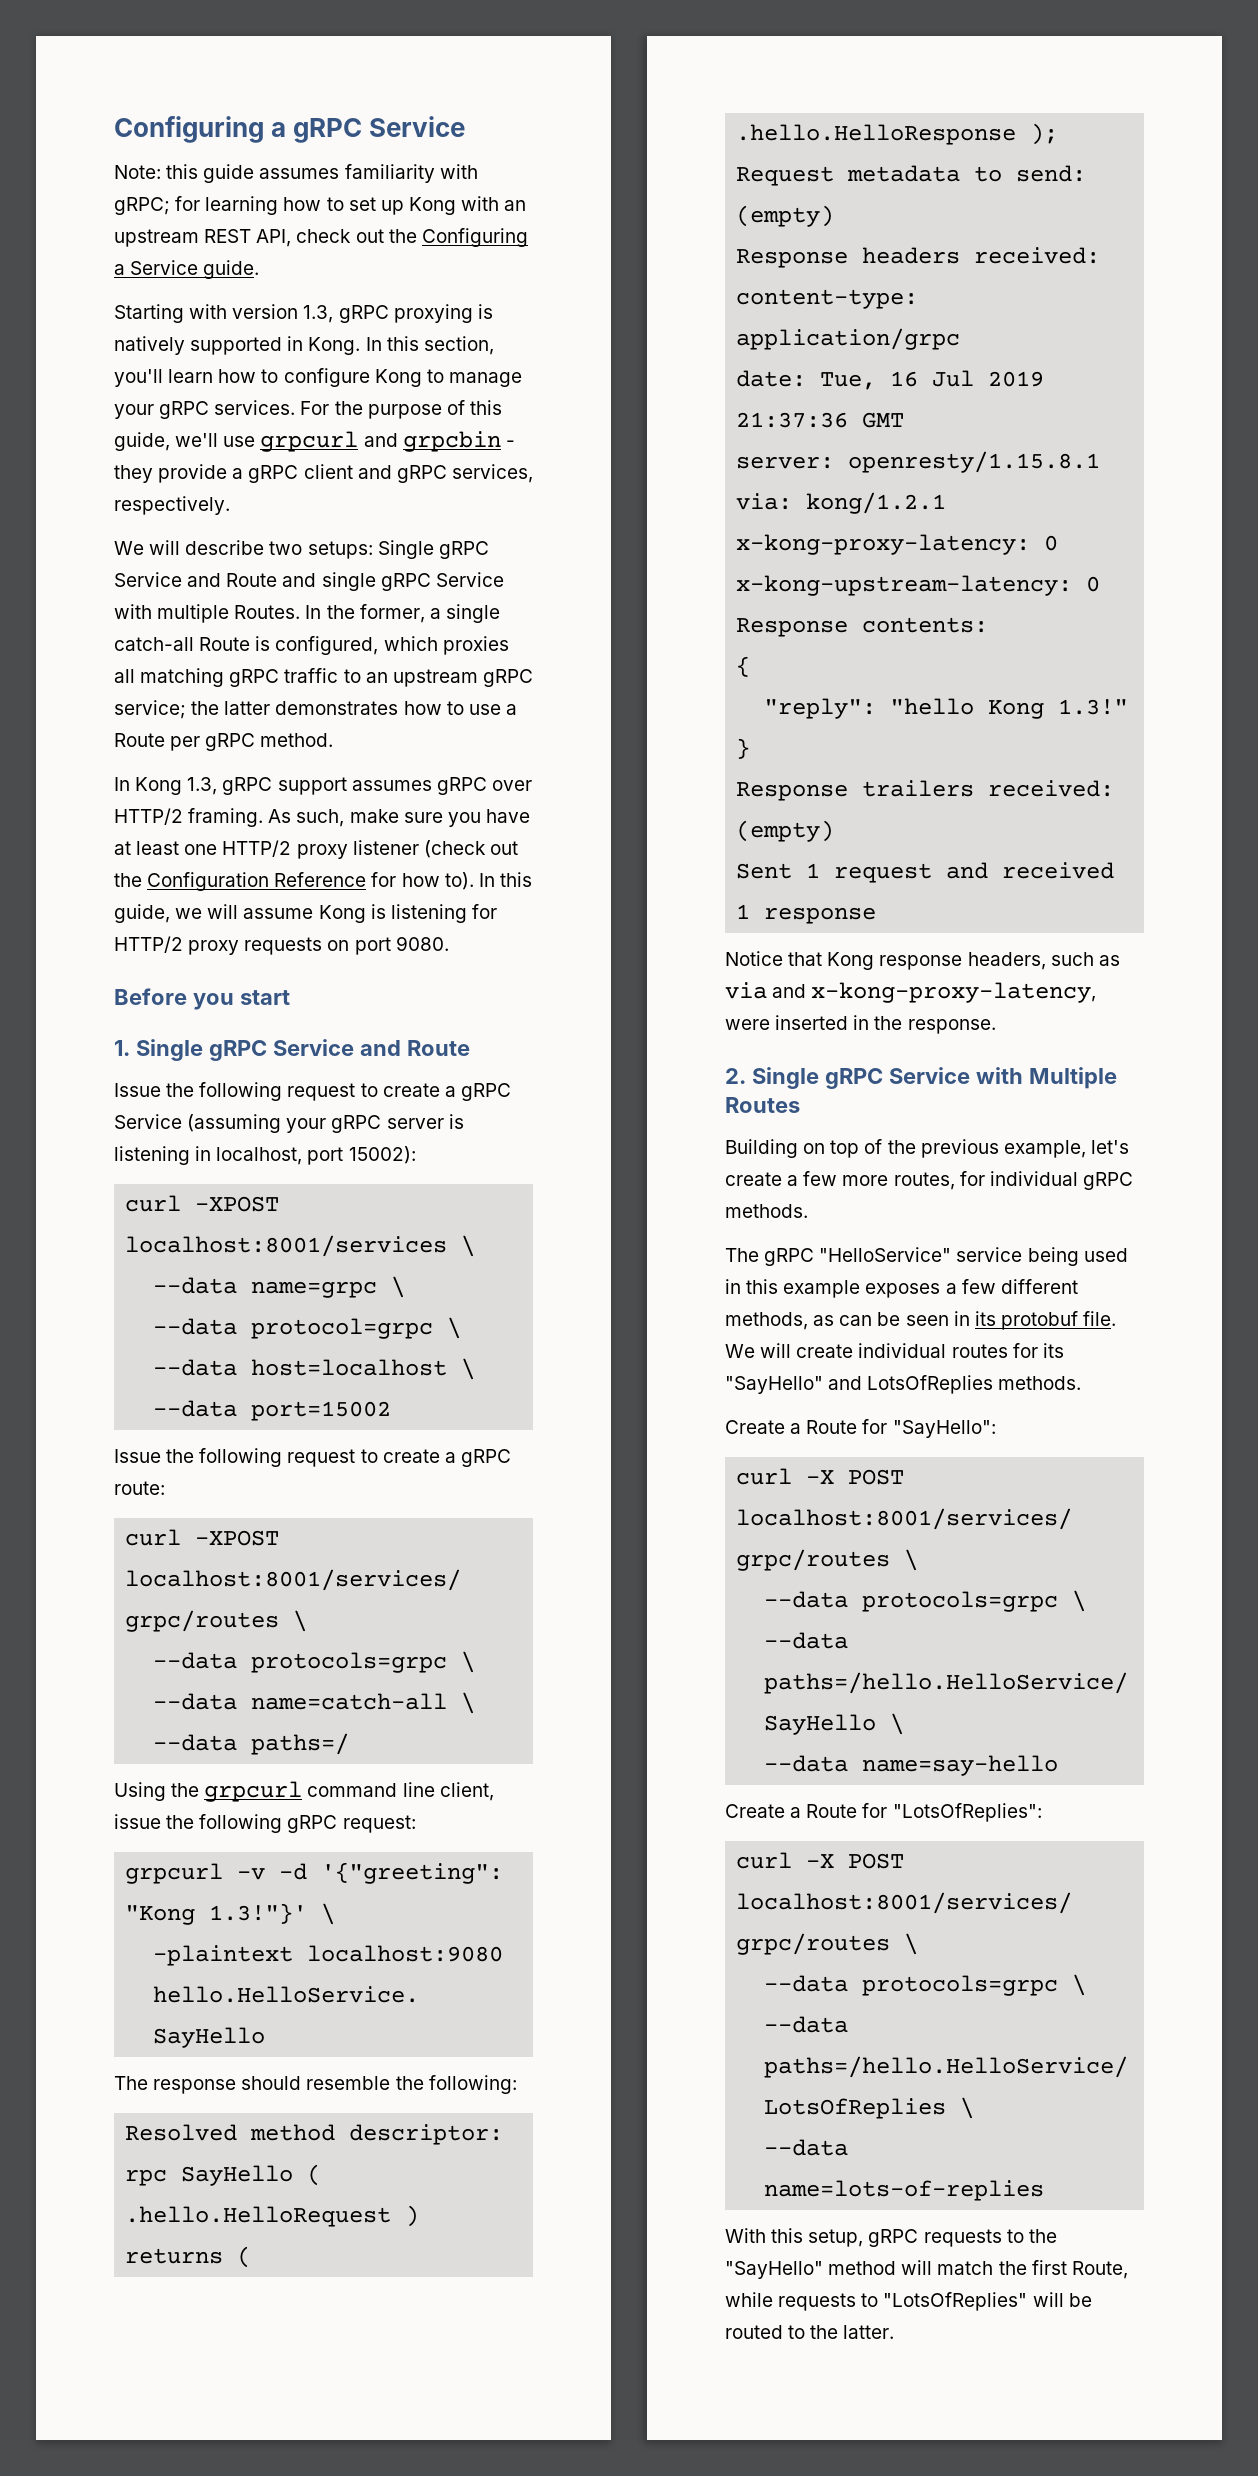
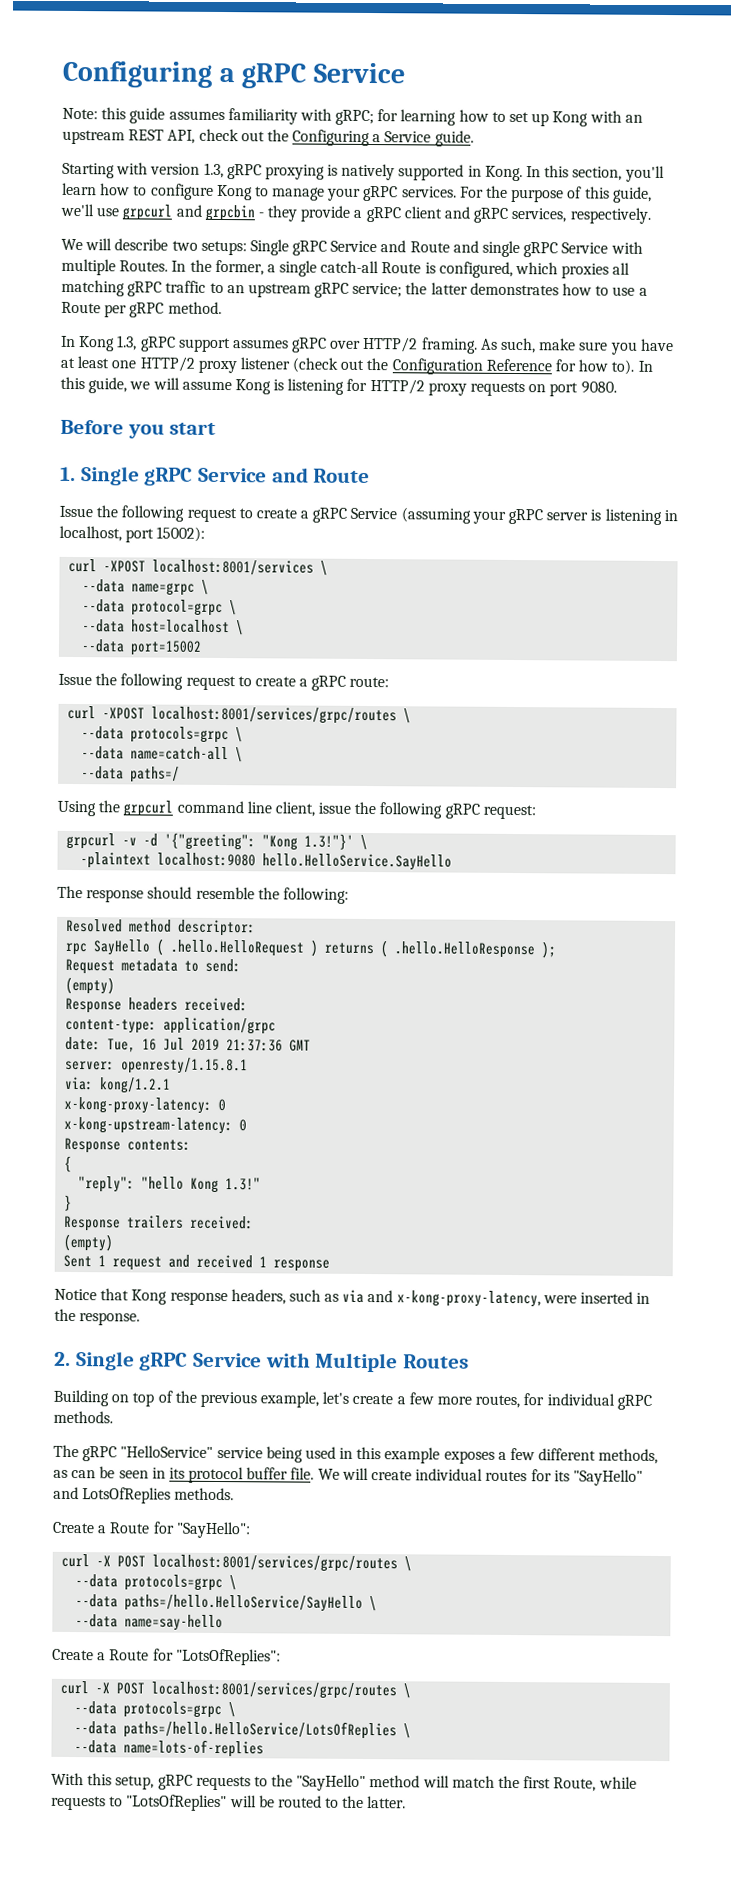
- The gRPC "HelloService" service being used in this example exposes a few different methods, as can be seen in its protobuf file.
+ The gRPC "HelloService" service being used in this example exposes a few different methods, as can be seen in its protocol buffer file.

